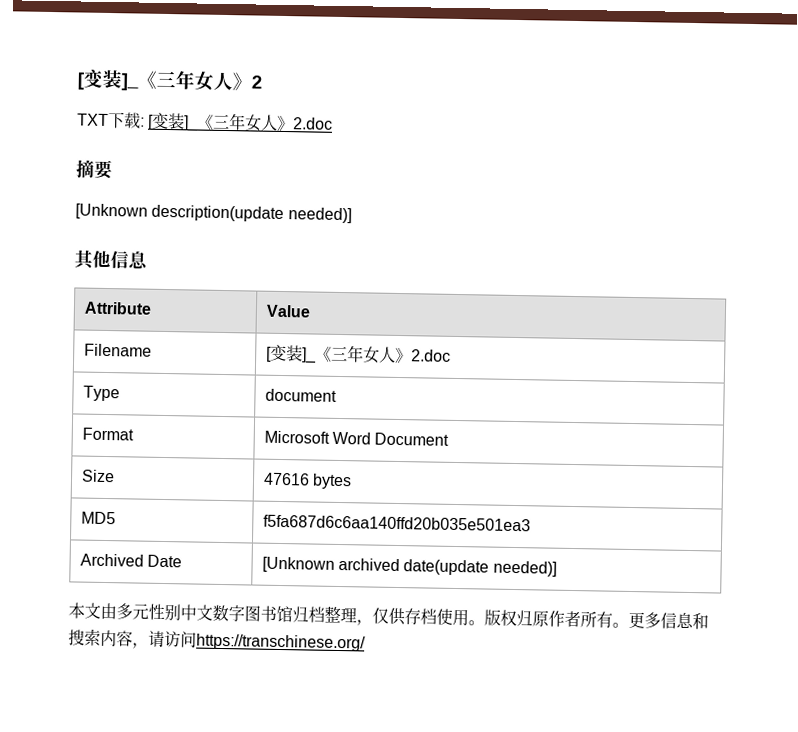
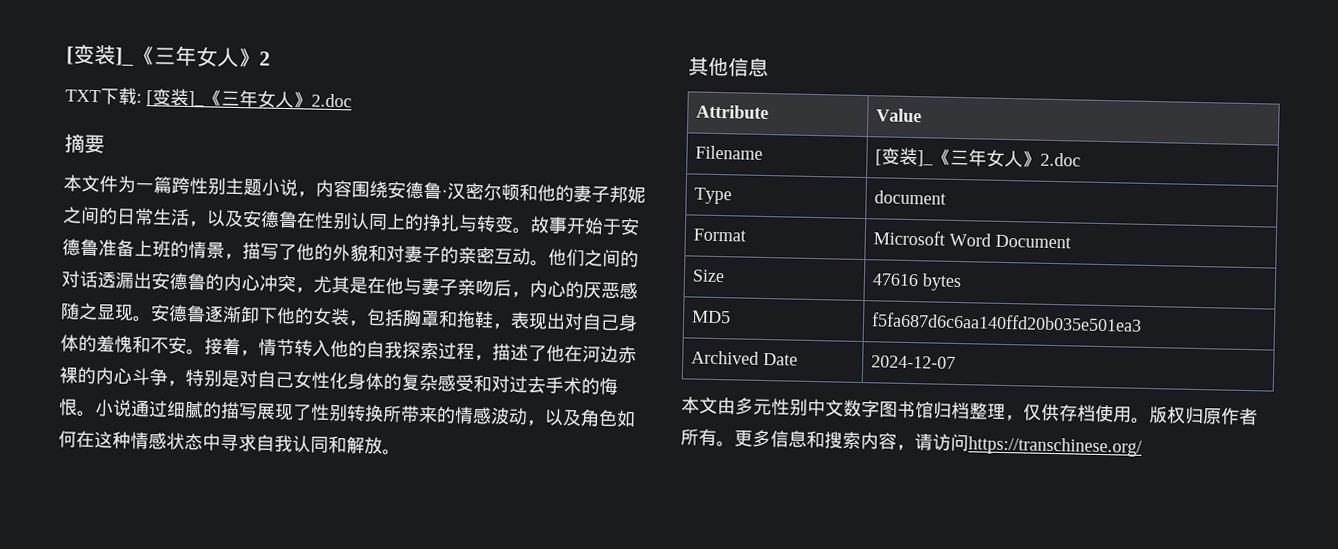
- [Unknown description(update needed)]
+ 本文件为一篇跨性别主题小说，内容围绕安德鲁·汉密尔顿和他的妻子邦妮之间的日常生活，以及安德鲁在性别认同上的挣扎与转变。故事开始于安德鲁准备上班的情景，描写了他的外貌和对妻子的亲密互动。他们之间的对话透漏出安德鲁的内心冲突，尤其是在他与妻子亲吻后，内心的厌恶感随之显现。安德鲁逐渐卸下他的女装，包括胸罩和拖鞋，表现出对自己身体的羞愧和不安。接着，情节转入他的自我探索过程，描述了他在河边赤裸的内心斗争，特别是对自己女性化身体的复杂感受和对过去手术的悔恨。小说通过细腻的描写展现了性别转换所带来的情感波动，以及角色如何在这种情感状态中寻求自我认同和解放。
- Archived Date | [Unknown archived date(update needed)]
+ Archived Date | 2024-12-07

